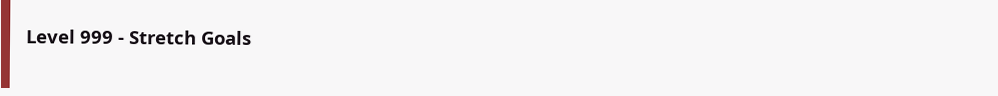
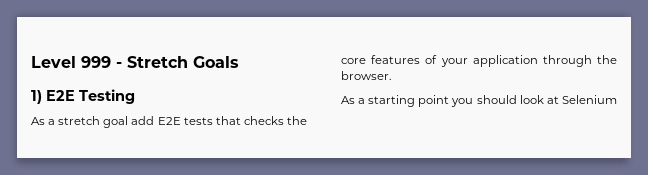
+ 1) E2E Testing
+ As a stretch goal add E2E tests that checks the core features of your application through the browser.
+ As a starting point you should look at Selenium

